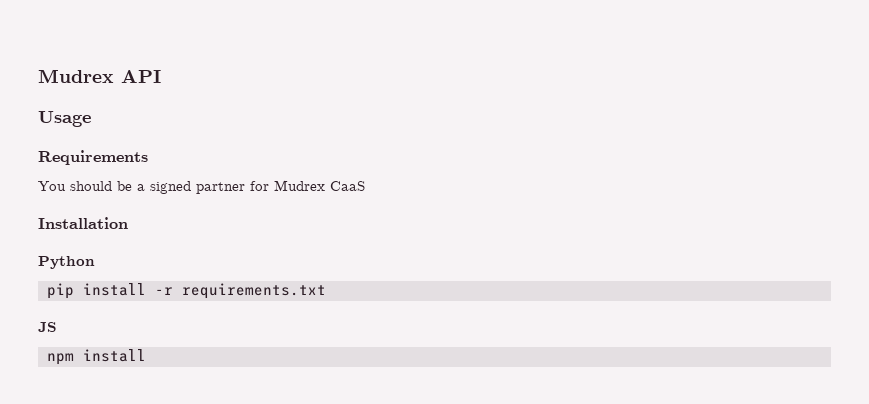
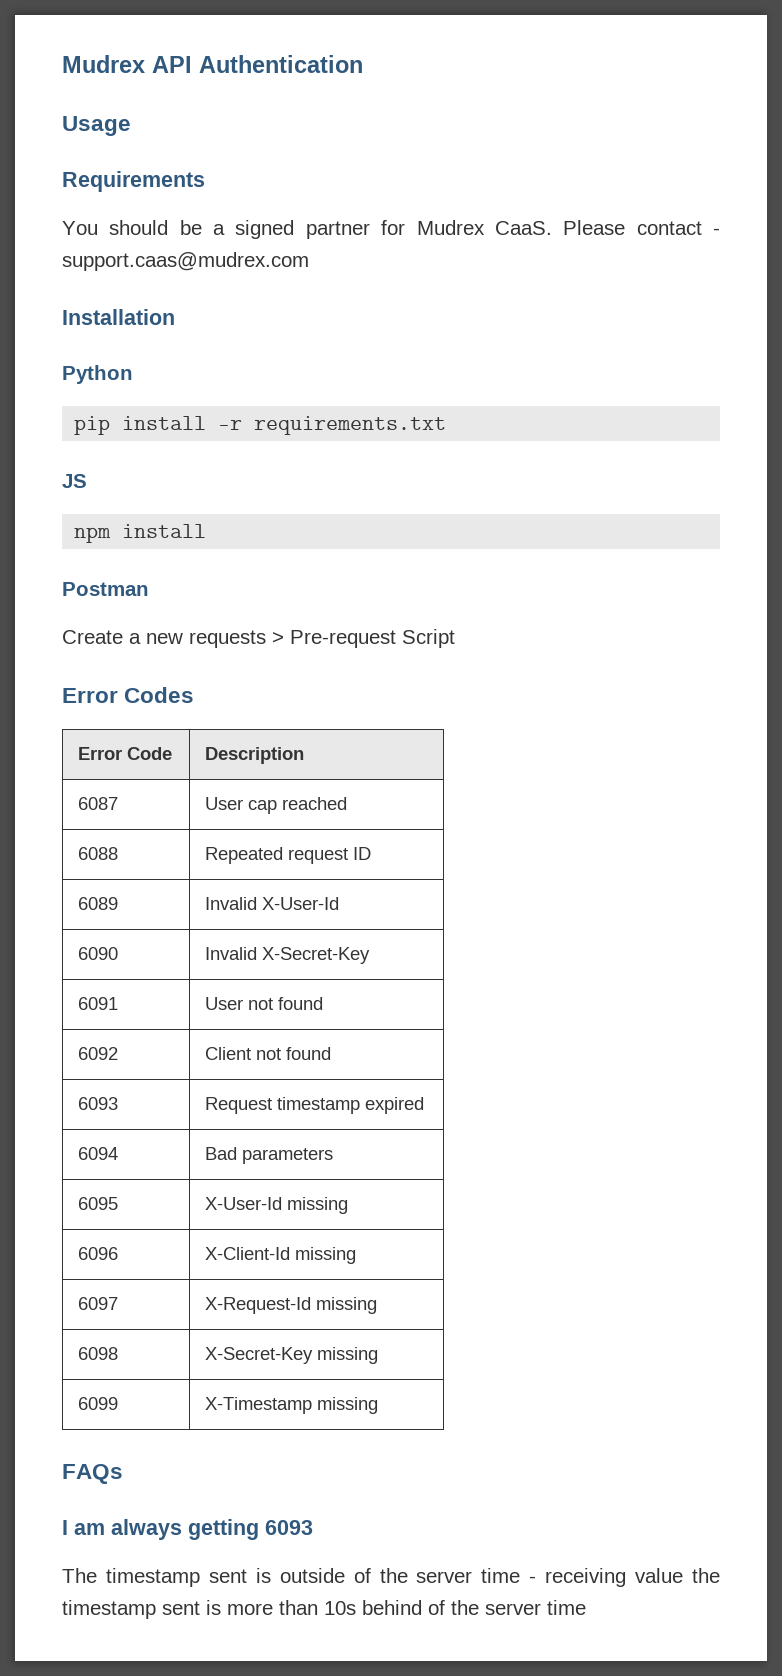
- Mudrex API
+ Mudrex API Authentication
- You should be a signed partner for Mudrex CaaS
+ You should be a signed partner for Mudrex CaaS. Please contact - support.caas@mudrex.com
+ Postman
+ Create a new requests > Pre-request Script
+ Error Codes
+ Error Code | Description
+ 6087 | User cap reached
+ 6088 | Repeated request ID
+ 6089 | Invalid X-User-Id
+ 6090 | Invalid X-Secret-Key
+ 6091 | User not found
+ 6092 | Client not found
+ 6093 | Request timestamp expired
+ 6094 | Bad parameters
+ 6095 | X-User-Id missing
+ 6096 | X-Client-Id missing
+ 6097 | X-Request-Id missing
+ 6098 | X-Secret-Key missing
+ 6099 | X-Timestamp missing
+ FAQs
+ I am always getting 6093
+ The timestamp sent is outside of the server time - receiving value the timestamp sent is more than 10s behind of the server time

